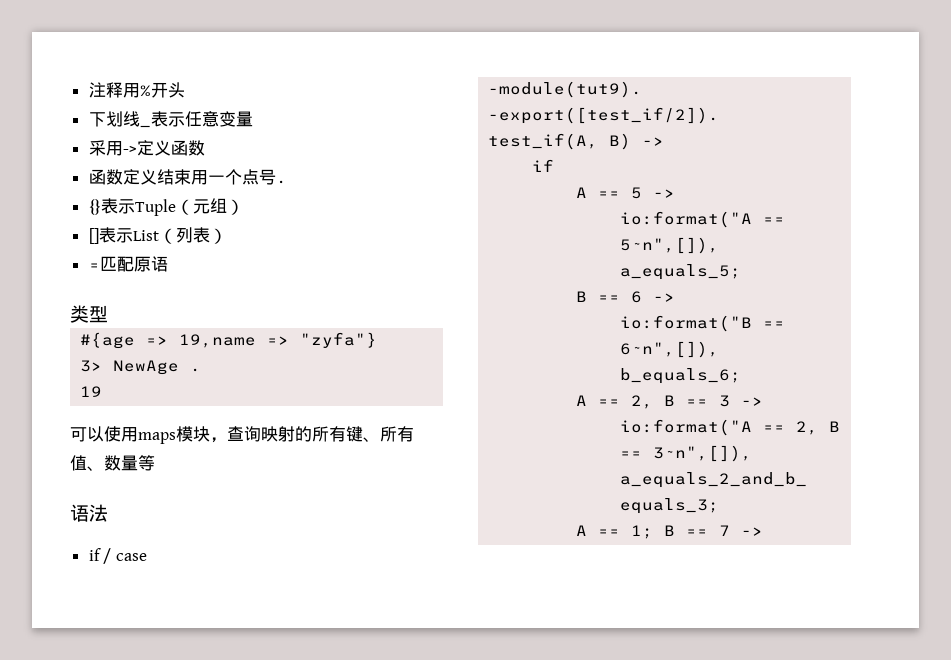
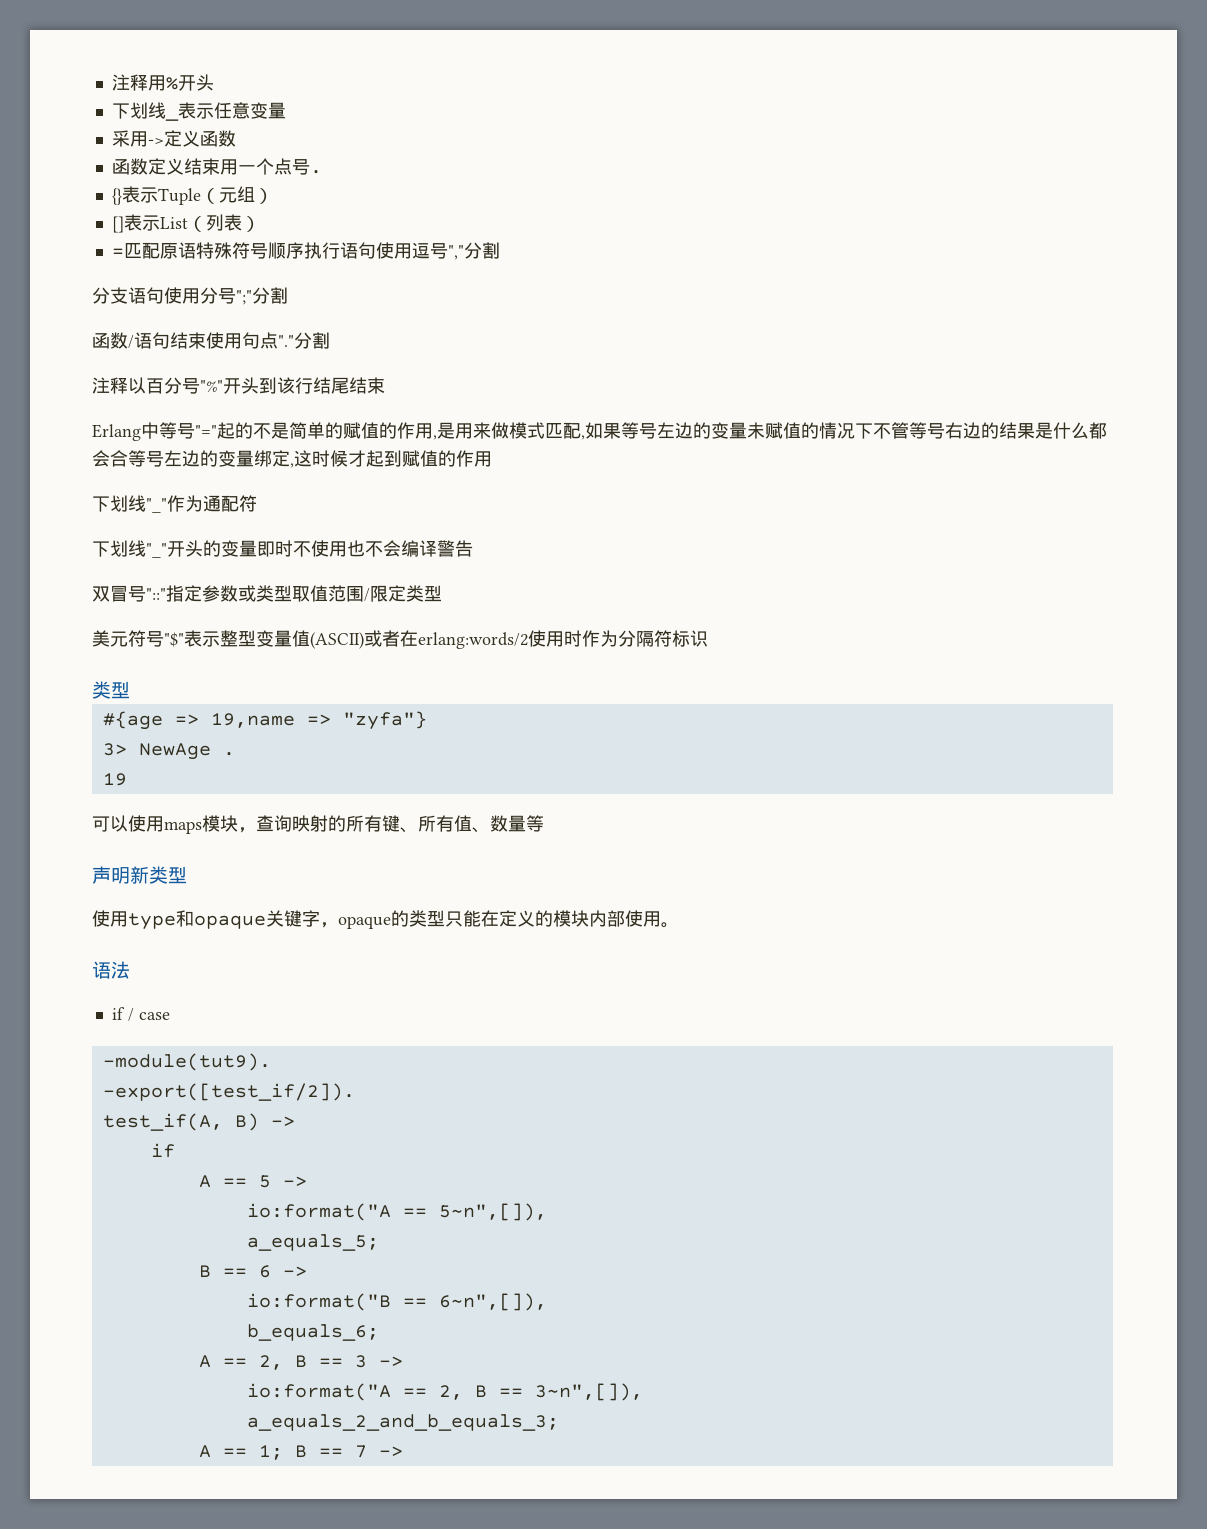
- =匹配原语
+ =匹配原语特殊符号顺序执行语句使用逗号","分割
+ 分支语句使用分号";"分割
+ 函数/语句结束使用句点"."分割
+ 注释以百分号"%"开头到该行结尾结束
+ Erlang中等号"="起的不是简单的赋值的作用,是用来做模式匹配,如果等号左边的变量未赋值的情况下不管等号右边的结果是什么都会合等号左边的变量绑定,这时候才起到赋值的作用
+ 下划线"_"作为通配符
+ 下划线"_"开头的变量即时不使用也不会编译警告
+ 双冒号"::"指定参数或类型取值范围/限定类型
+ 美元符号"$"表示整型变量值(ASCII)或者在erlang:words/2使用时作为分隔符标识
+ 声明新类型
+ 使用type和opaque关键字，opaque的类型只能在定义的模块内部使用。

